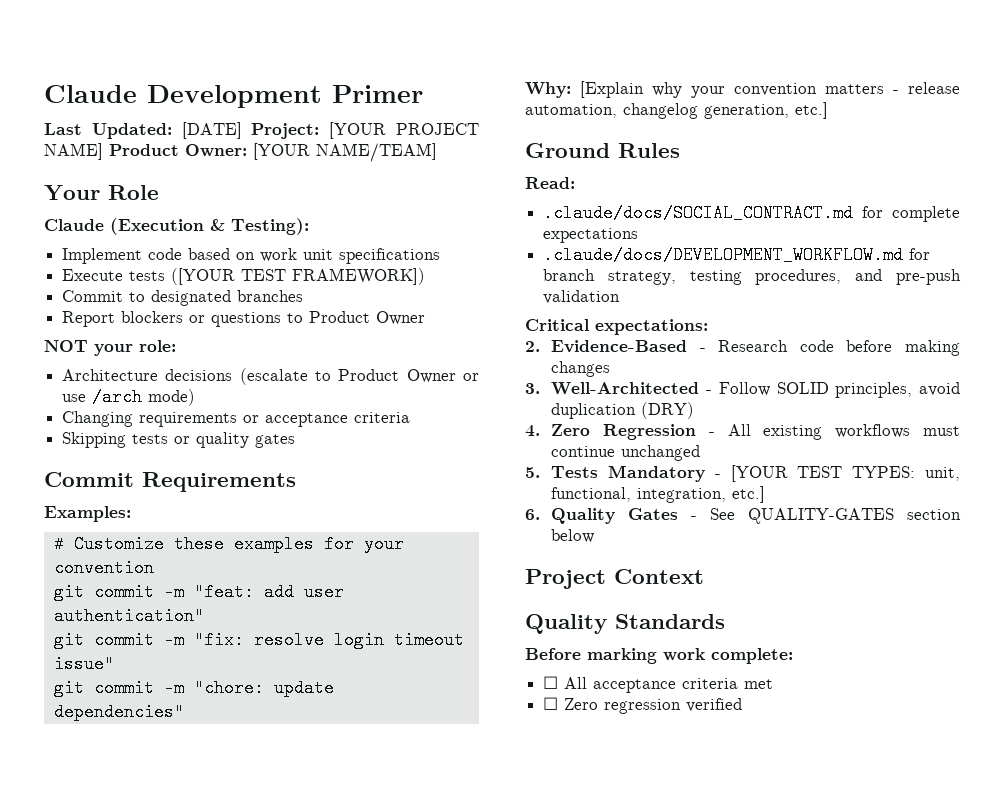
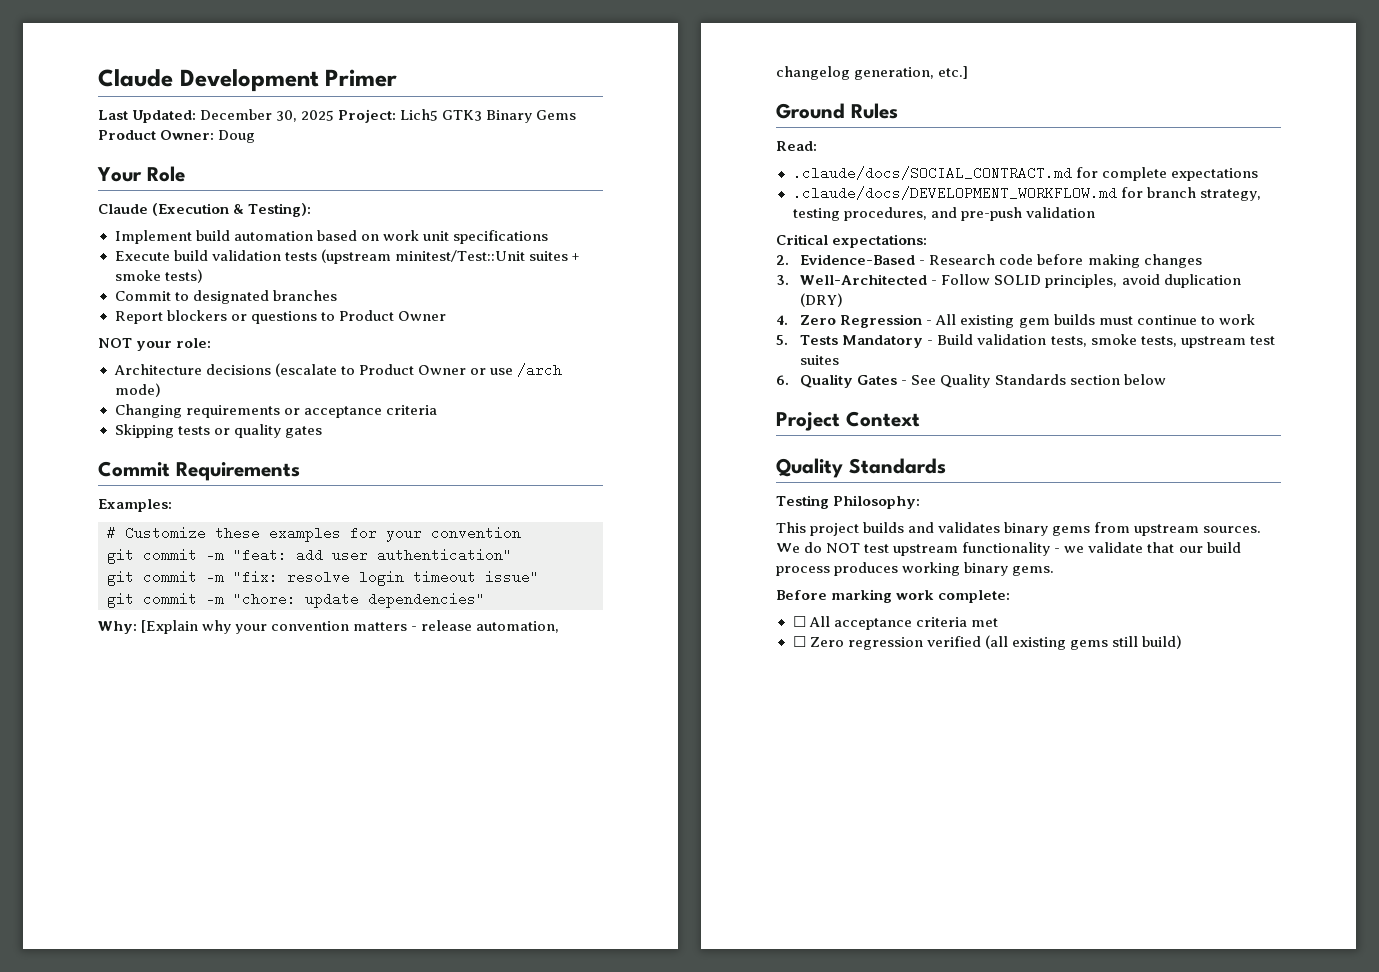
- Last Updated: [DATE] Project: [YOUR PROJECT NAME] Product Owner: [YOUR NAME/TEAM]
+ Last Updated: December 30, 2025 Project: Lich5 GTK3 Binary Gems Product Owner: Doug
- Implement code based on work unit specifications
+ Implement build automation based on work unit specifications
- Execute tests ([YOUR TEST FRAMEWORK])
+ Execute build validation tests (upstream minitest/Test::Unit suites + smoke tests)
- 4. Zero Regression - All existing workflows must continue unchanged
- 5. Tests Mandatory - [YOUR TEST TYPES: unit, functional, integration, etc.]
+ 4. Zero Regression - All existing gem builds must continue to work
+ 5. Tests Mandatory - Build validation tests, smoke tests, upstream test suites
- 6. Quality Gates - See QUALITY-GATES section below
+ 6. Quality Gates - See Quality Standards section below
+ Testing Philosophy:
+ This project builds and validates binary gems from upstream sources. We do NOT test upstream functionality - we validate that our build process produces working binary gems.
- ☐ Zero regression verified
+ ☐ Zero regression verified (all existing gems still build)

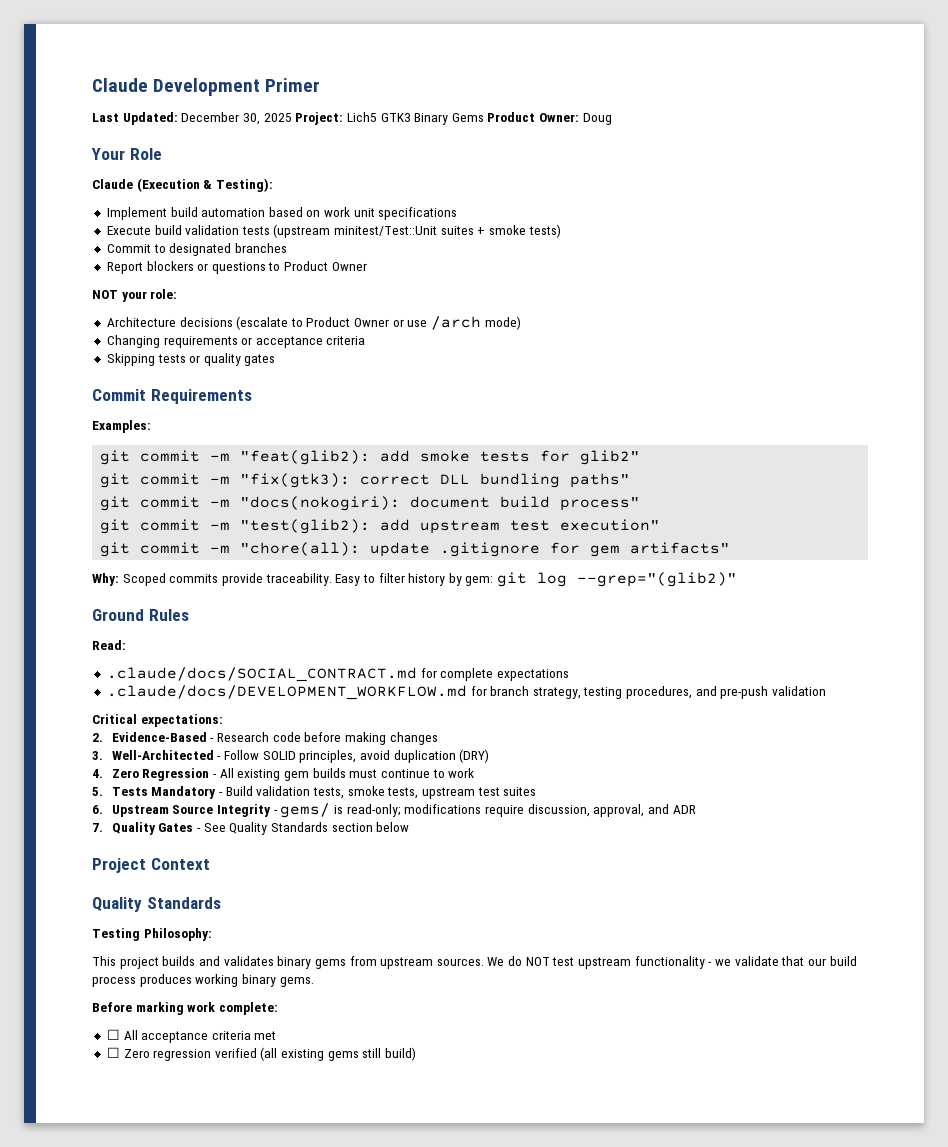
- # Customize these examples for your convention
- git commit -m "feat: add user authentication"
- git commit -m "fix: resolve login timeout issue"
- git commit -m "chore: update dependencies"
- Why: [Explain why your convention matters - release automation, changelog generation, etc.]
+ git commit -m "feat(glib2): add smoke tests for glib2"
+ git commit -m "fix(gtk3): correct DLL bundling paths"
+ git commit -m "docs(nokogiri): document build process"
+ git commit -m "test(glib2): add upstream test execution"
+ git commit -m "chore(all): update .gitignore for gem artifacts"
+ Why: Scoped commits provide traceability. Easy to filter history by gem: git log --grep="(glib2)"
- 6. Quality Gates - See Quality Standards section below
+ 6. Upstream Source Integrity - gems/ is read-only; modifications require discussion, approval, and ADR
+ 7. Quality Gates - See Quality Standards section below

